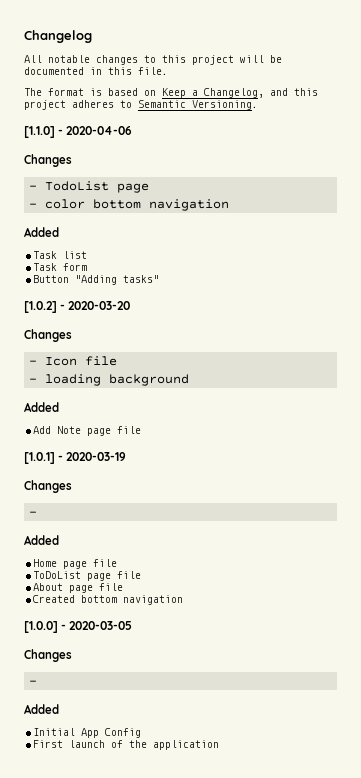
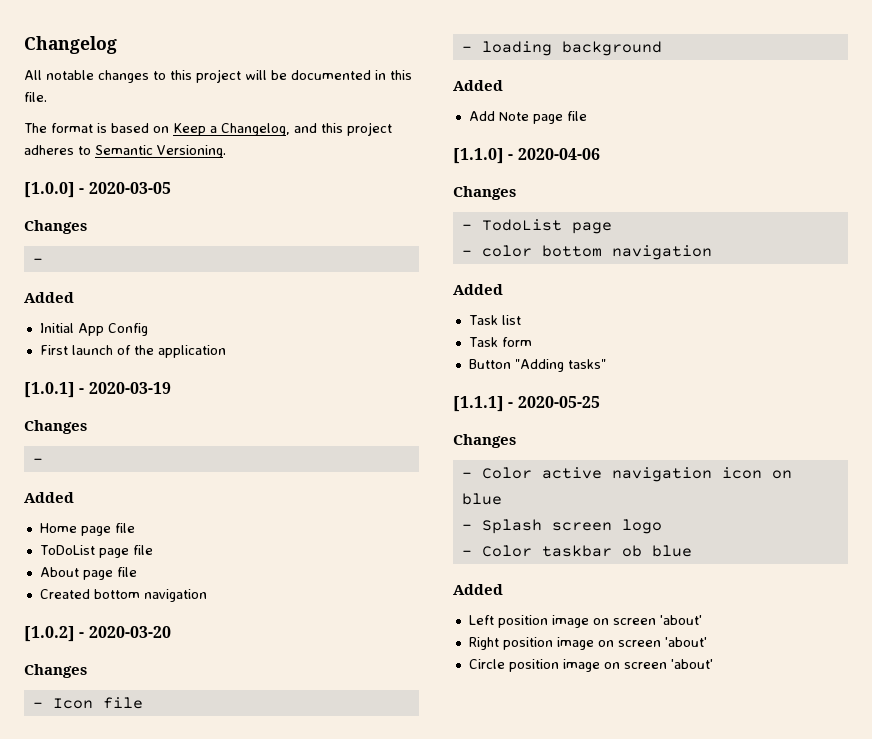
+ [1.0.0] - 2020-03-05
+ Changes
+ -
+ Added
+ Initial App Config
+ First launch of the application
+ [1.0.1] - 2020-03-19
+ Changes
+ -
+ Added
+ Home page file
+ ToDoList page file
+ About page file
+ Created bottom navigation
+ [1.0.2] - 2020-03-20
+ Changes
+ - Icon file
+ - loading background
+ Added
+ Add Note page file
- [1.0.2] - 2020-03-20
+ [1.1.1] - 2020-05-25
  Changes
- - Icon file
- - loading background
+ - Color active navigation icon on blue
+ - Splash screen logo
+ - Color taskbar ob blue
  Added
- Add Note page file
- [1.0.1] - 2020-03-19
- Changes
- -
- Added
- Home page file
- ToDoList page file
- About page file
- Created bottom navigation
- [1.0.0] - 2020-03-05
- Changes
- -
- Added
- Initial App Config
- First launch of the application
+ Left position image on screen 'about'
+ Right position image on screen 'about'
+ Circle position image on screen 'about'

